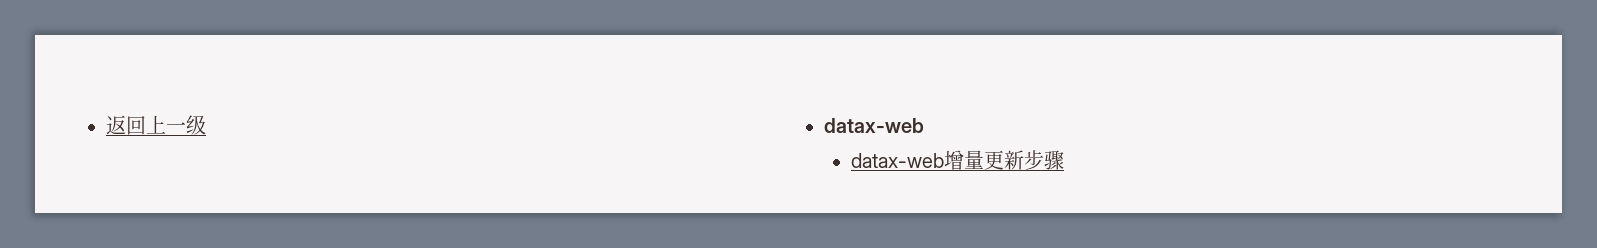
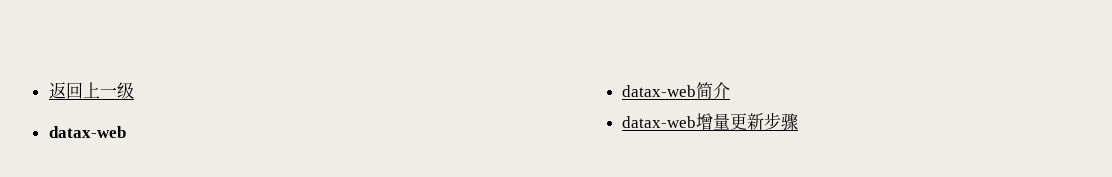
+ datax-web简介

